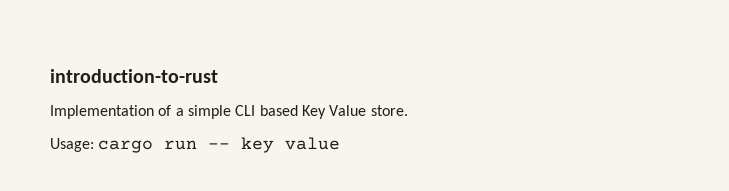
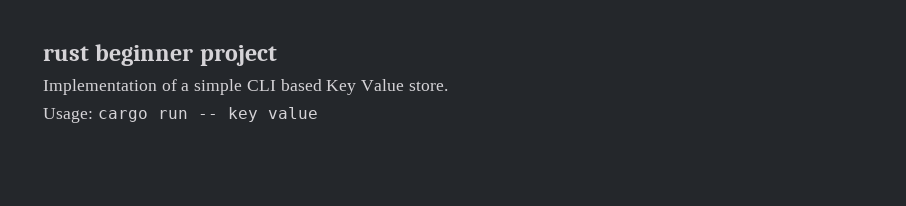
- introduction-to-rust
+ rust beginner project

